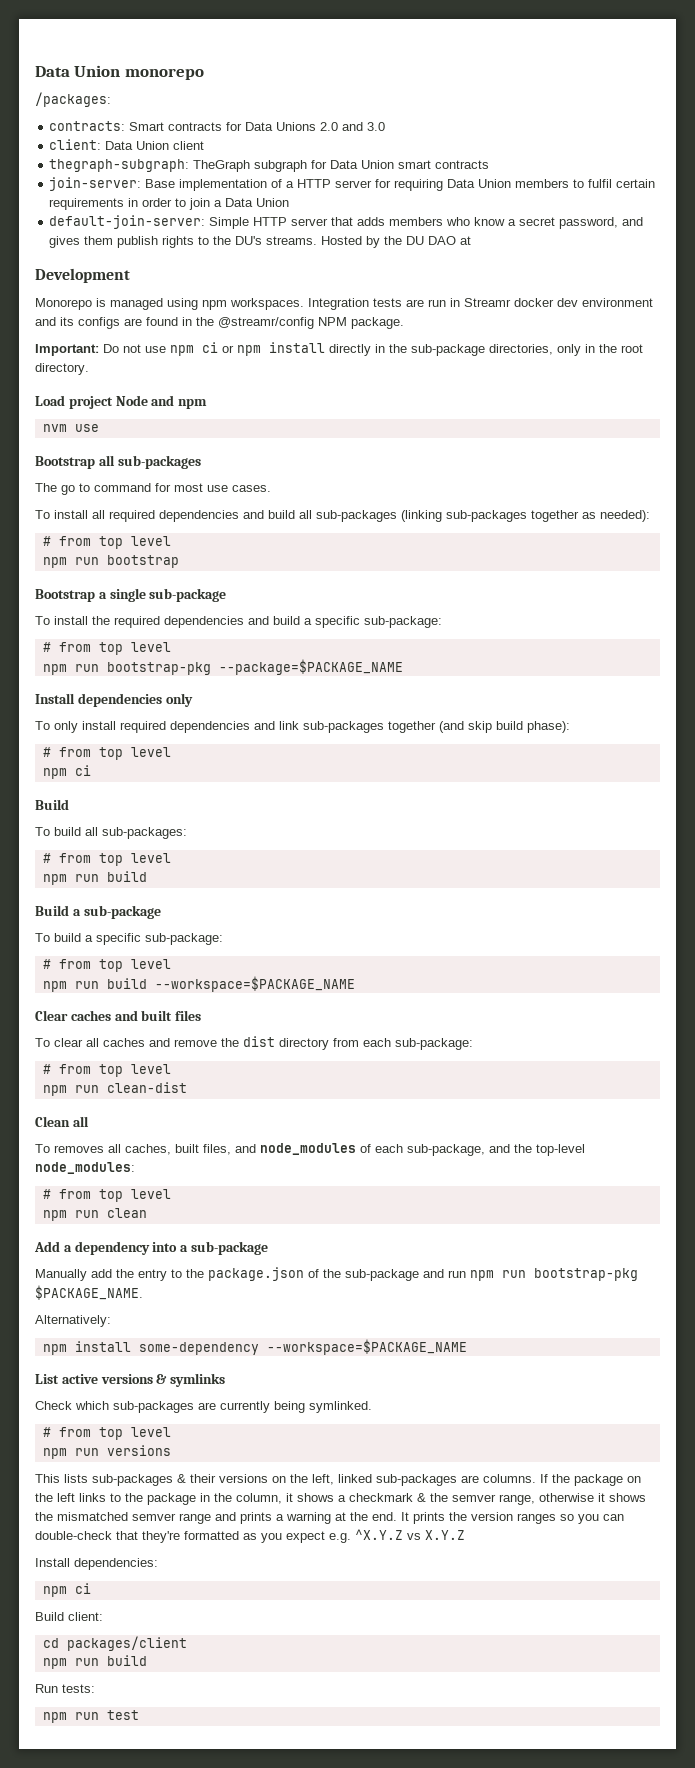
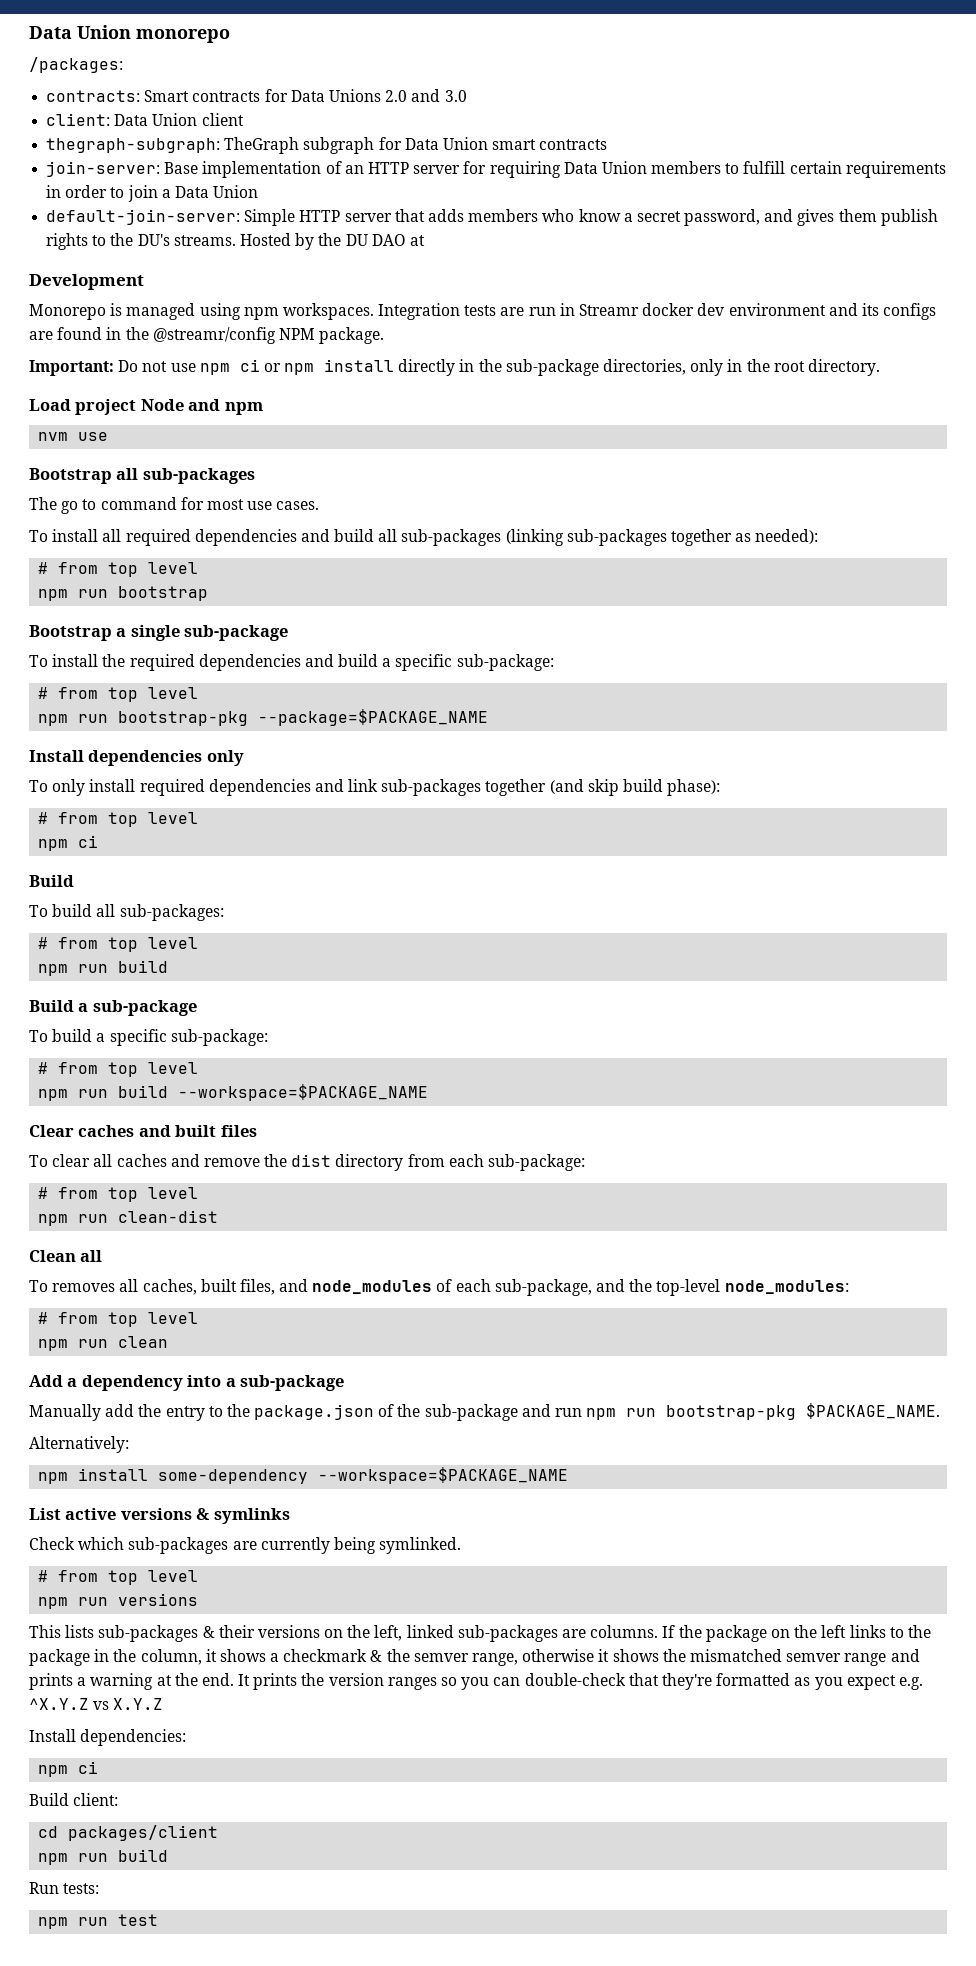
- join-server: Base implementation of a HTTP server for requiring Data Union members to fulfil certain requirements in order to join a Data Union
+ join-server: Base implementation of an HTTP server for requiring Data Union members to fulfill certain requirements in order to join a Data Union

